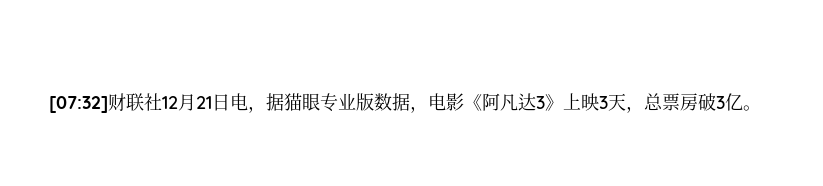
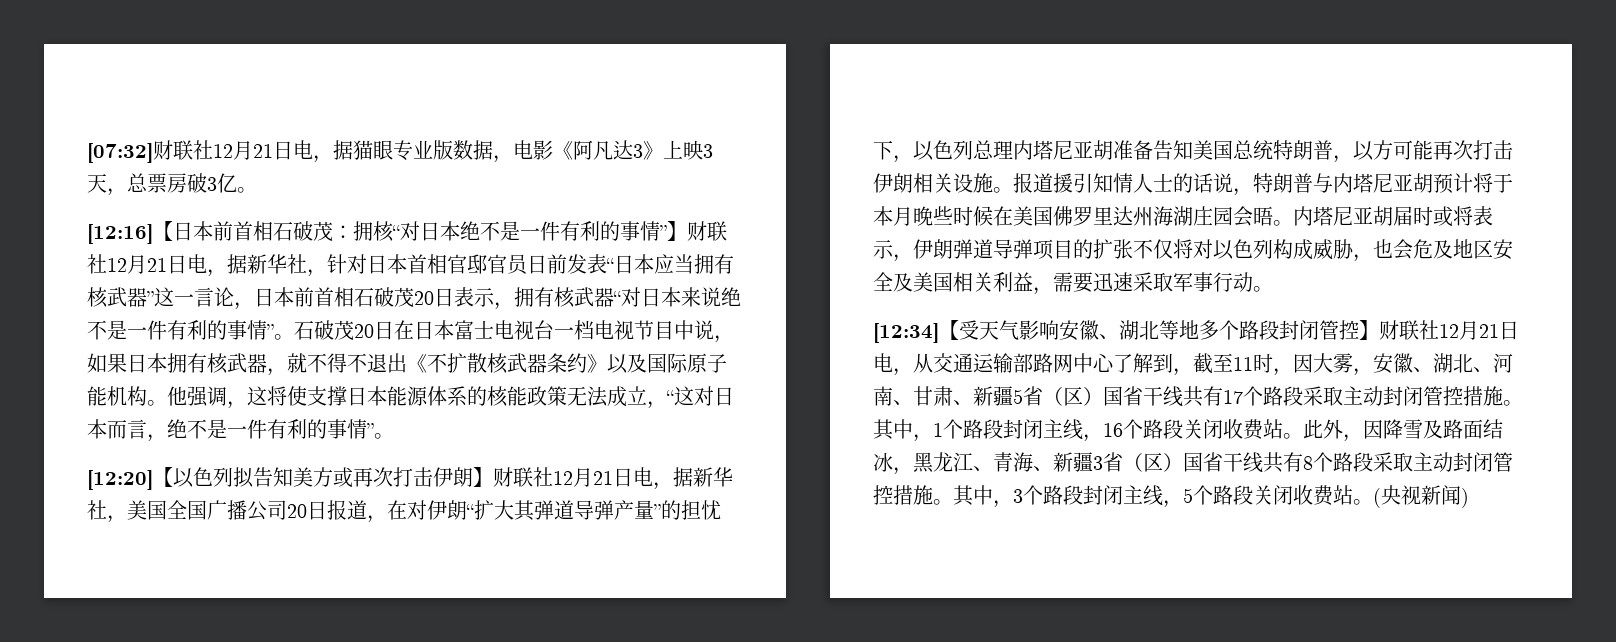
+ [12:16]【日本前首相石破茂：拥核“对日本绝不是一件有利的事情”】财联社12月21日电，据新华社，针对日本首相官邸官员日前发表“日本应当拥有核武器”这一言论，日本前首相石破茂20日表示，拥有核武器“对日本来说绝不是一件有利的事情”。石破茂20日在日本富士电视台一档电视节目中说，如果日本拥有核武器，就不得不退出《不扩散核武器条约》以及国际原子能机构。他强调，这将使支撑日本能源体系的核能政策无法成立，“这对日本而言，绝不是一件有利的事情”。
+ [12:20]【以色列拟告知美方或再次打击伊朗】财联社12月21日电，据新华社，美国全国广播公司20日报道，在对伊朗“扩大其弹道导弹产量”的担忧下，以色列总理内塔尼亚胡准备告知美国总统特朗普，以方可能再次打击伊朗相关设施。报道援引知情人士的话说，特朗普与内塔尼亚胡预计将于本月晚些时候在美国佛罗里达州海湖庄园会晤。内塔尼亚胡届时或将表示，伊朗弹道导弹项目的扩张不仅将对以色列构成威胁，也会危及地区安全及美国相关利益，需要迅速采取军事行动。
+ [12:34]【受天气影响安徽、湖北等地多个路段封闭管控】财联社12月21日电，从交通运输部路网中心了解到，截至11时，因大雾，安徽、湖北、河南、甘肃、新疆5省（区）国省干线共有17个路段采取主动封闭管控措施。其中，1个路段封闭主线，16个路段关闭收费站。此外，因降雪及路面结冰，黑龙江、青海、新疆3省（区）国省干线共有8个路段采取主动封闭管控措施。其中，3个路段封闭主线，5个路段关闭收费站。(央视新闻)

